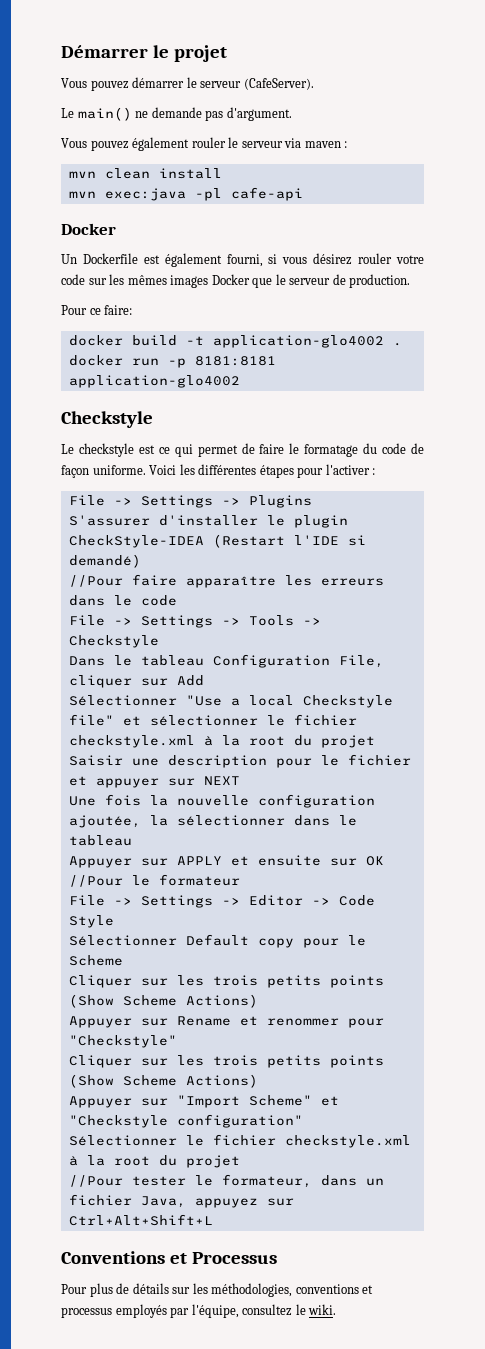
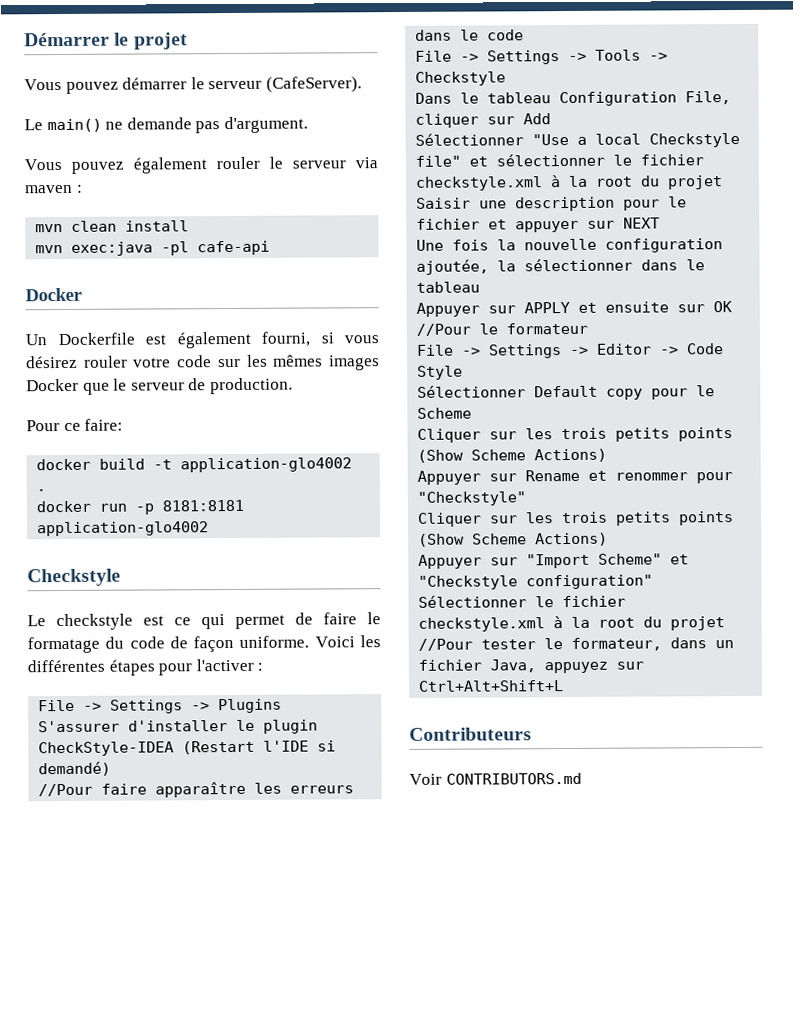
- Conventions et Processus
- Pour plus de détails sur les méthodologies, conventions et processus employés par l'équipe, consultez le wiki.
+ Contributeurs
+ Voir CONTRIBUTORS.md

